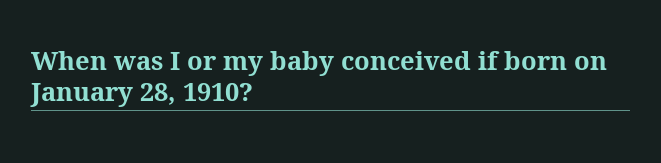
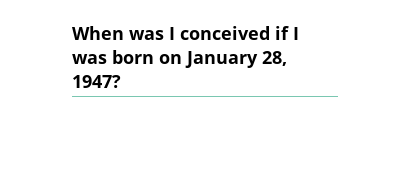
- When was I or my baby conceived if born on January 28, 1910?
+ When was I conceived if I was born on January 28, 1947?

